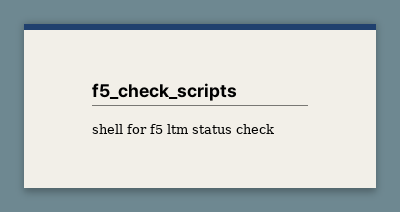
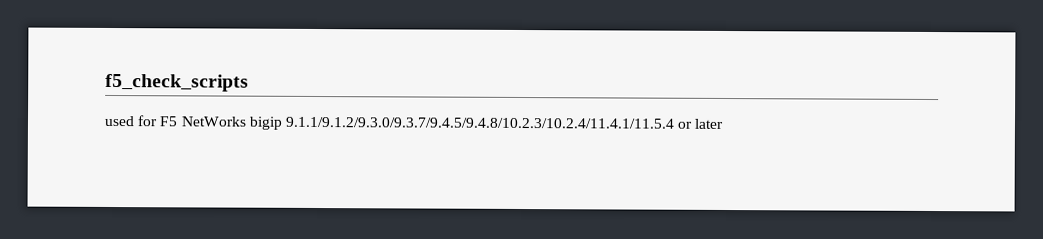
- shell for f5 ltm status check
+ used for F5 NetWorks bigip 9.1.1/9.1.2/9.3.0/9.3.7/9.4.5/9.4.8/10.2.3/10.2.4/11.4.1/11.5.4 or later

